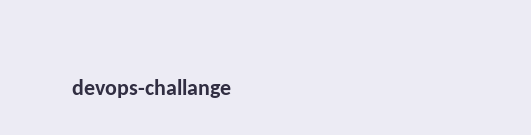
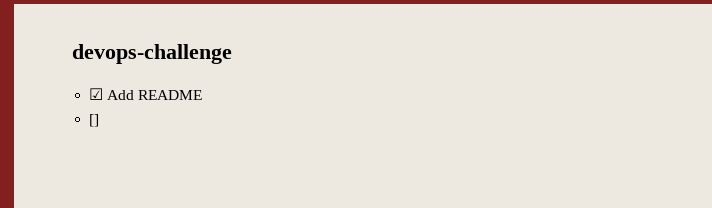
- devops-challange
+ devops-challenge
+ ☑ Add README
+ []

